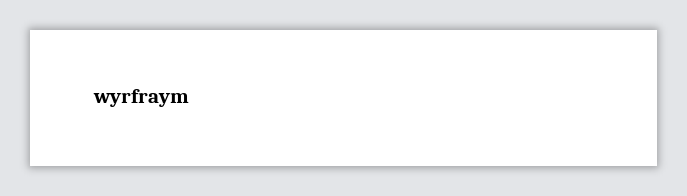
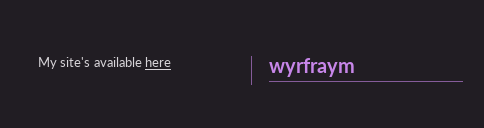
+ My site's available here

